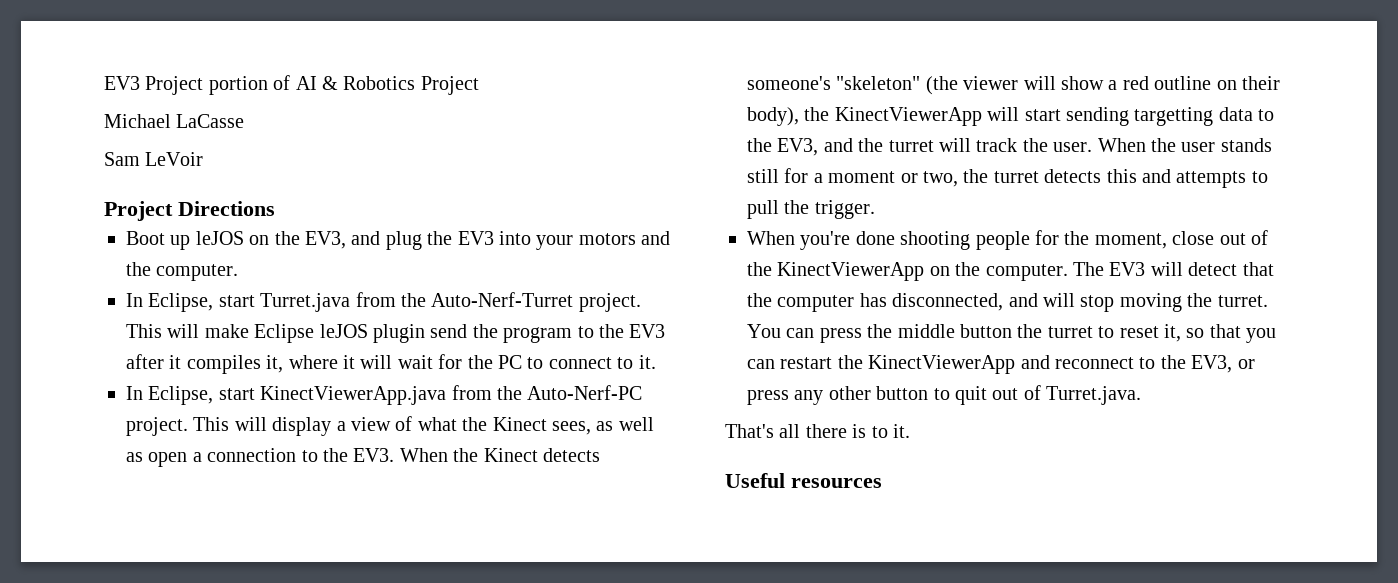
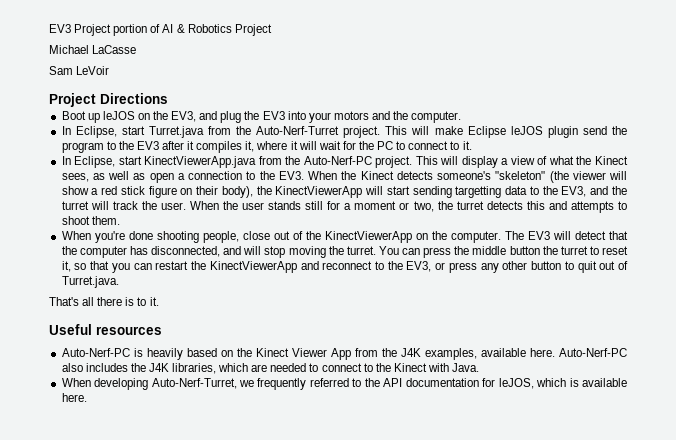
- This will display a view of what the Kinect sees, as well as open a connection to the EV3. When the Kinect detects someone's "skeleton" (the viewer will show a red outline on their body), the KinectViewerApp will start sending targetting data to the EV3, and the turret will track the user.
+ This will display a view of what the Kinect sees, as well as open a connection to the EV3. When the Kinect detects someone's "skeleton" (the viewer will show a red stick figure on their body), the KinectViewerApp will start sending targetting data to the EV3, and the turret will track the user.
- When the user stands still for a moment or two, the turret detects this and attempts to pull the trigger.
+ When the user stands still for a moment or two, the turret detects this and attempts to shoot them.
- When you're done shooting people for the moment, close out of the KinectViewerApp on the computer.
+ When you're done shooting people, close out of the KinectViewerApp on the computer.
+ Auto-Nerf-PC is heavily based on the Kinect Viewer App from the J4K examples, available here. Auto-Nerf-PC also includes the J4K libraries, which are needed to connect to the Kinect with Java.
+ When developing Auto-Nerf-Turret, we frequently referred to the API documentation for leJOS, which is available here.

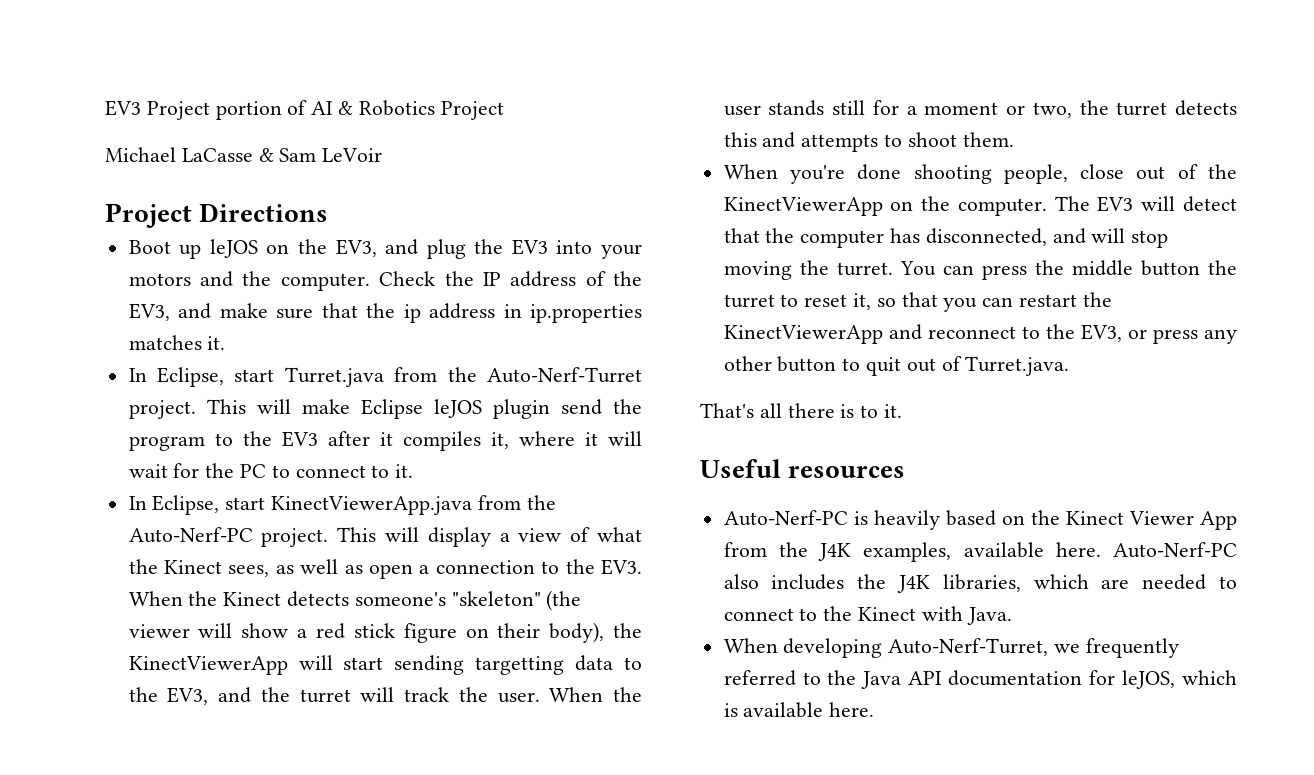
- Michael LaCasse
- Sam LeVoir
+ Michael LaCasse & Sam LeVoir
+ Check the IP address of the EV3, and make sure that the ip address in ip.properties matches it.
- When developing Auto-Nerf-Turret, we frequently referred to the API documentation for leJOS, which is available here.
+ When developing Auto-Nerf-Turret, we frequently referred to the Java API documentation for leJOS, which is available here.

